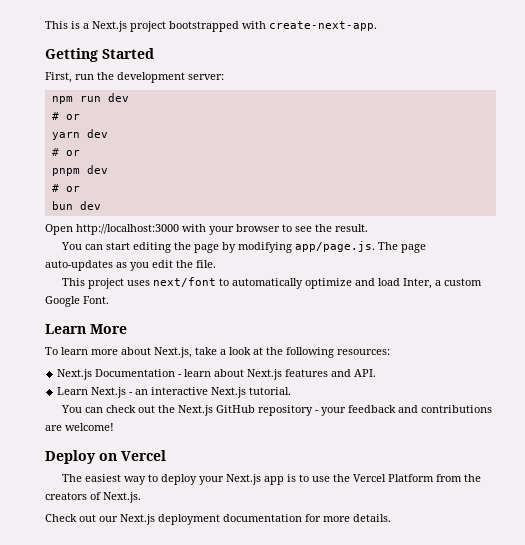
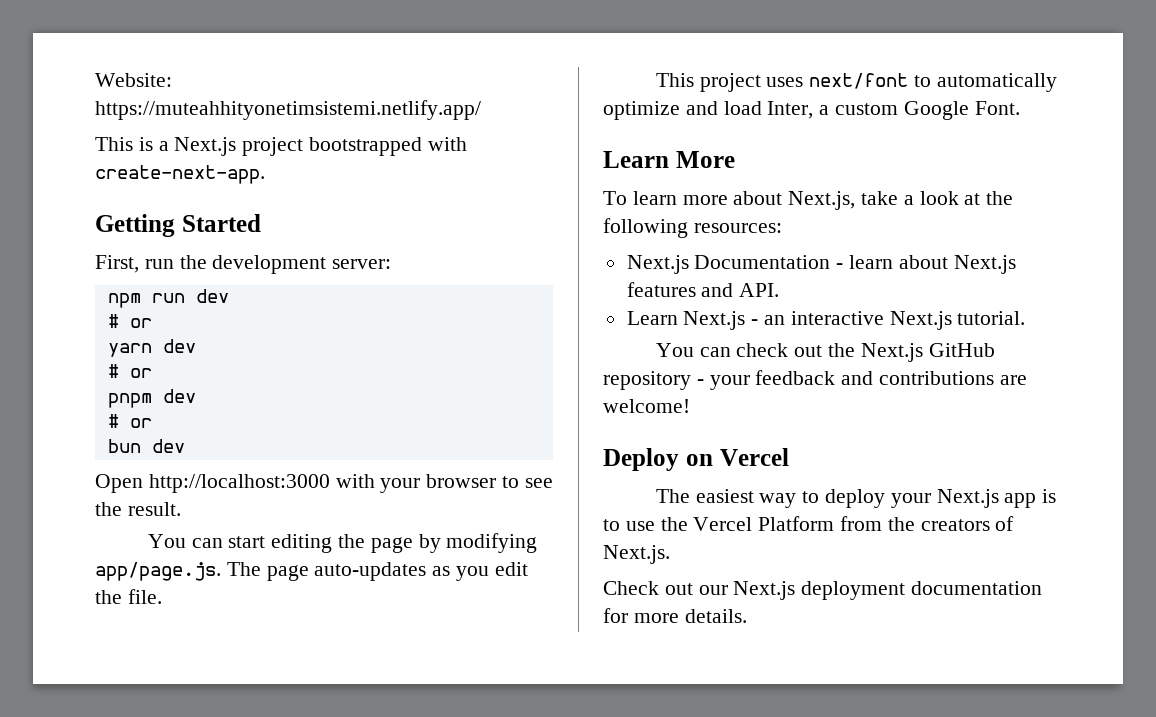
+ Website: https://muteahhityonetimsistemi.netlify.app/

